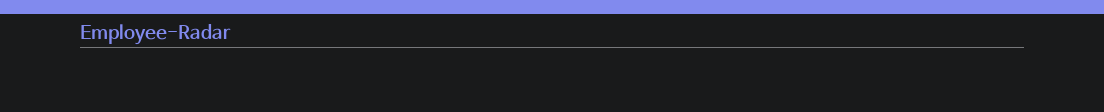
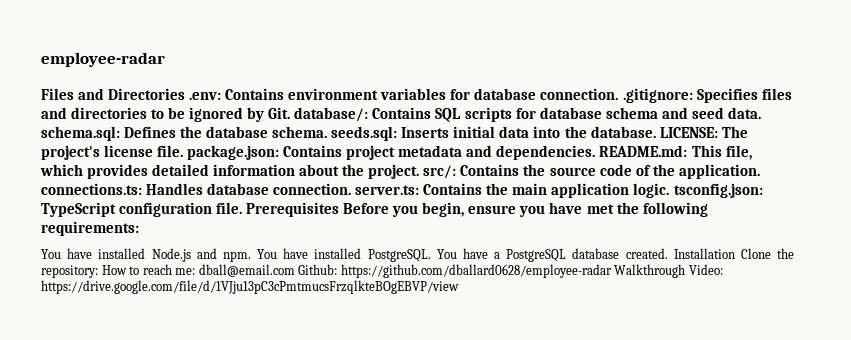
- Employee-Radar
+ employee-radar
+ Files and Directories .env: Contains environment variables for database connection. .gitignore: Specifies files and directories to be ignored by Git. database/: Contains SQL scripts for database schema and seed data. schema.sql: Defines the database schema. seeds.sql: Inserts initial data into the database. LICENSE: The project's license file. package.json: Contains project metadata and dependencies. README.md: This file, which provides detailed information about the project. src/: Contains the source code of the application. connections.ts: Handles database connection. server.ts: Contains the main application logic. tsconfig.json: TypeScript configuration file. Prerequisites Before you begin, ensure you have met the following requirements:
+ You have installed Node.js and npm. You have installed PostgreSQL. You have a PostgreSQL database created. Installation Clone the repository: How to reach me: dball@email.com Github: https://github.com/dballard0628/employee-radar Walkthrough Video: https://drive.google.com/file/d/1VJju13pC3cPmtmucsFrzqlkteBOgEBVP/view

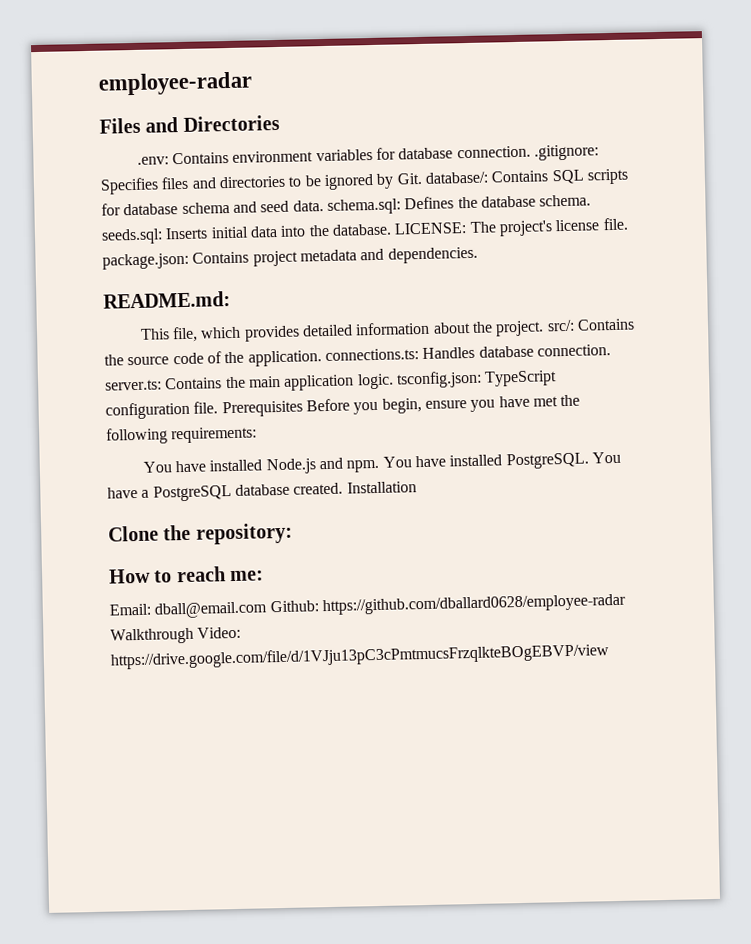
- Files and Directories .env: Contains environment variables for database connection. .gitignore: Specifies files and directories to be ignored by Git. database/: Contains SQL scripts for database schema and seed data. schema.sql: Defines the database schema. seeds.sql: Inserts initial data into the database.
+ Files and Directories
+ .env: Contains environment variables for database connection. .gitignore: Specifies files and directories to be ignored by Git. database/: Contains SQL scripts for database schema and seed data. schema.sql: Defines the database schema. seeds.sql: Inserts initial data into the database.
- LICENSE: The project's license file. package.json: Contains project metadata and dependencies. README.md: This file, which provides detailed information about the project. src/: Contains the source code of the application. connections.ts: Handles database connection. server.ts: Contains the main application logic. tsconfig.json: TypeScript configuration file.
+ LICENSE: The project's license file. package.json: Contains project metadata and dependencies.
+ README.md:
+ This file, which provides detailed information about the project. src/: Contains the source code of the application. connections.ts: Handles database connection. server.ts: Contains the main application logic. tsconfig.json: TypeScript configuration file.
- Installation Clone the repository: How to reach me: dball@email.com Github: https://github.com/dballard0628/employee-radar Walkthrough Video: https://drive.google.com/file/d/1VJju13pC3cPmtmucsFrzqlkteBOgEBVP/view
+ Installation
+ Clone the repository:
+ How to reach me:
+ Email: dball@email.com Github: https://github.com/dballard0628/employee-radar Walkthrough Video: https://drive.google.com/file/d/1VJju13pC3cPmtmucsFrzqlkteBOgEBVP/view

